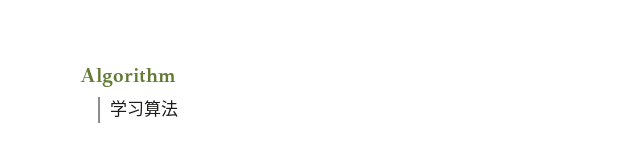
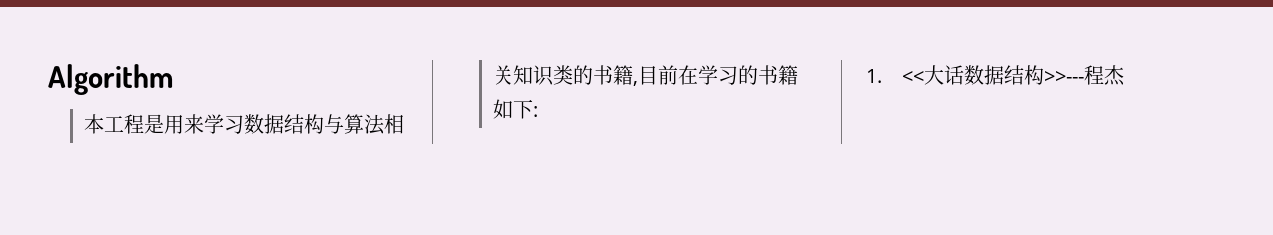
- 学习算法
+ 本工程是用来学习数据结构与算法相关知识类的书籍,目前在学习的书籍如下:
+ 1. <<大话数据结构>>---程杰

